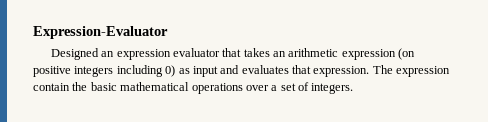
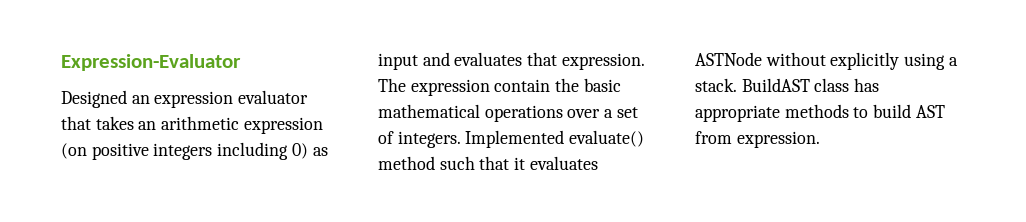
+ Implemented evaluate() method such that it evaluates ASTNode without explicitly using a stack. BuildAST class has appropriate methods to build AST from expression.

